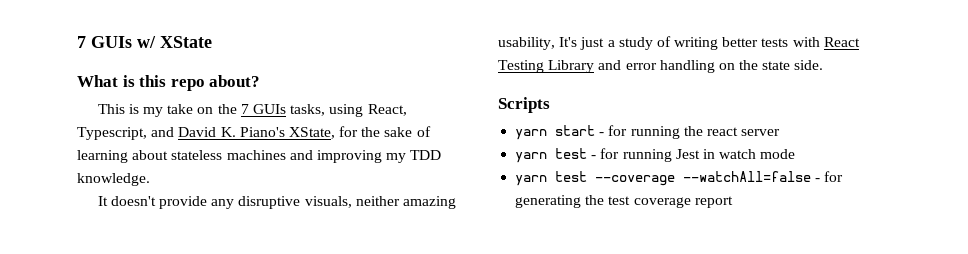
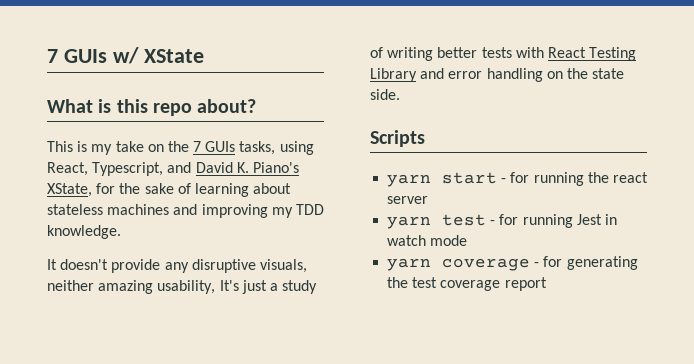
- yarn test --coverage --watchAll=false - for generating the test coverage report
+ yarn coverage - for generating the test coverage report

